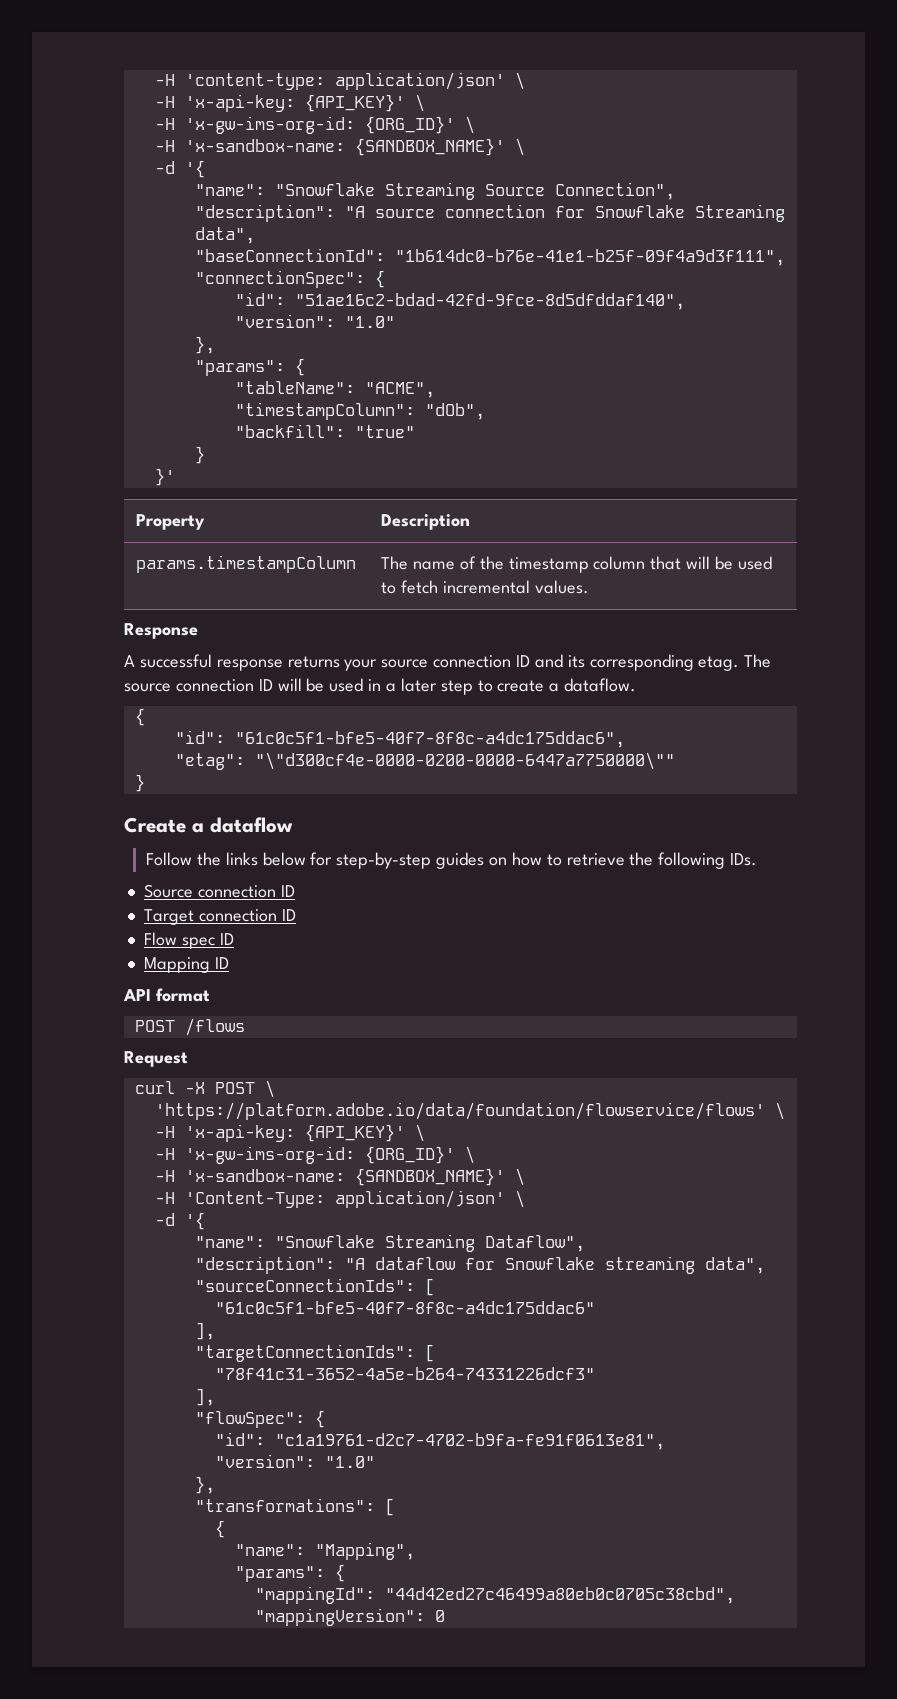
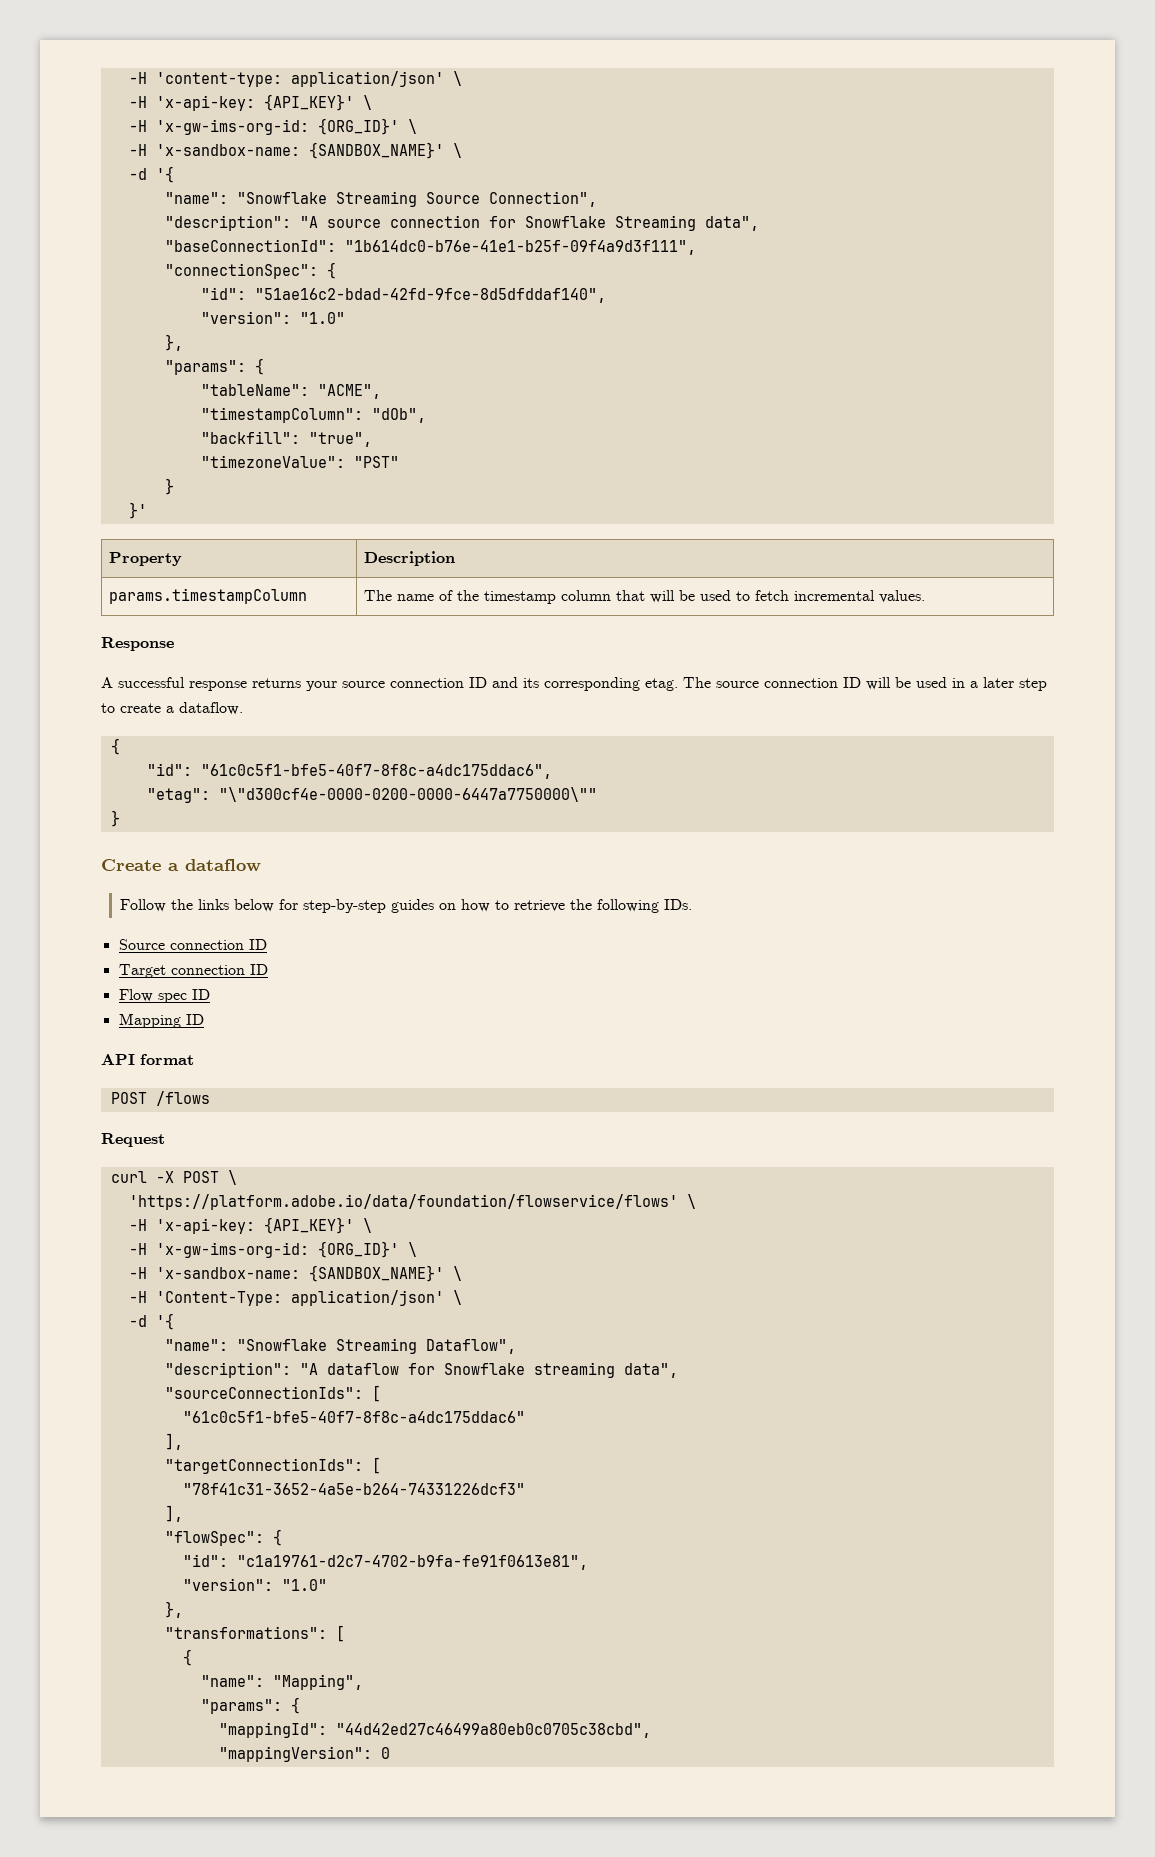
- "backfill": "true"
+ "backfill": "true",
+ "timezoneValue": "PST"

